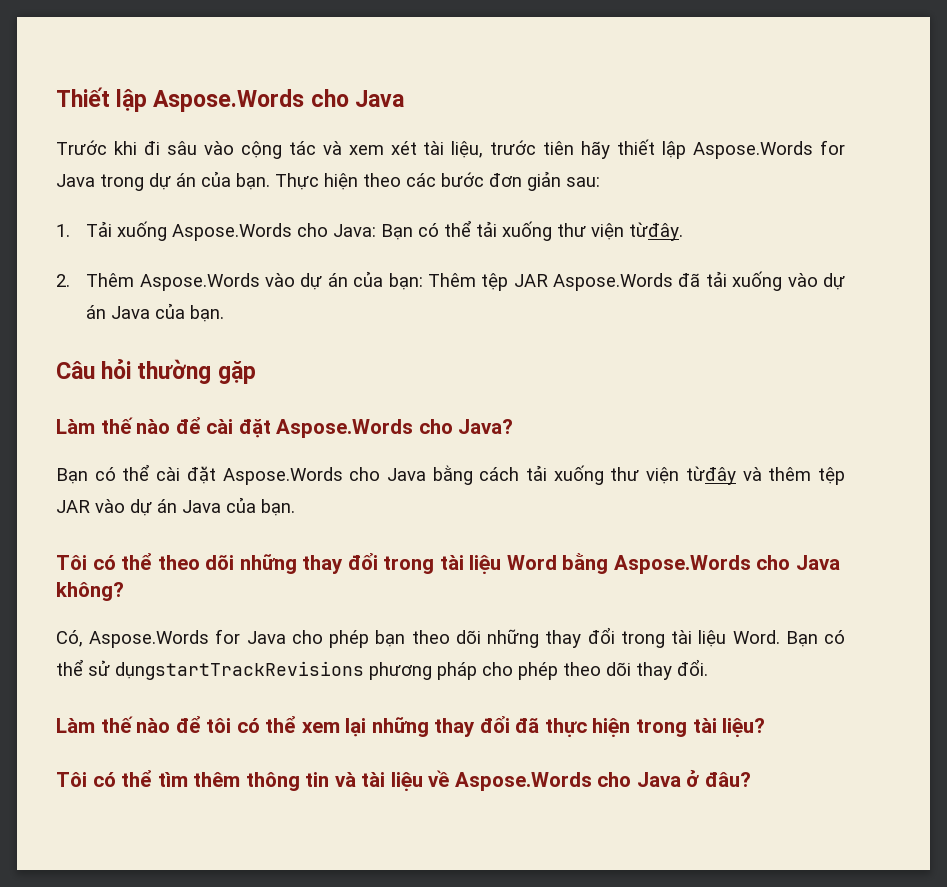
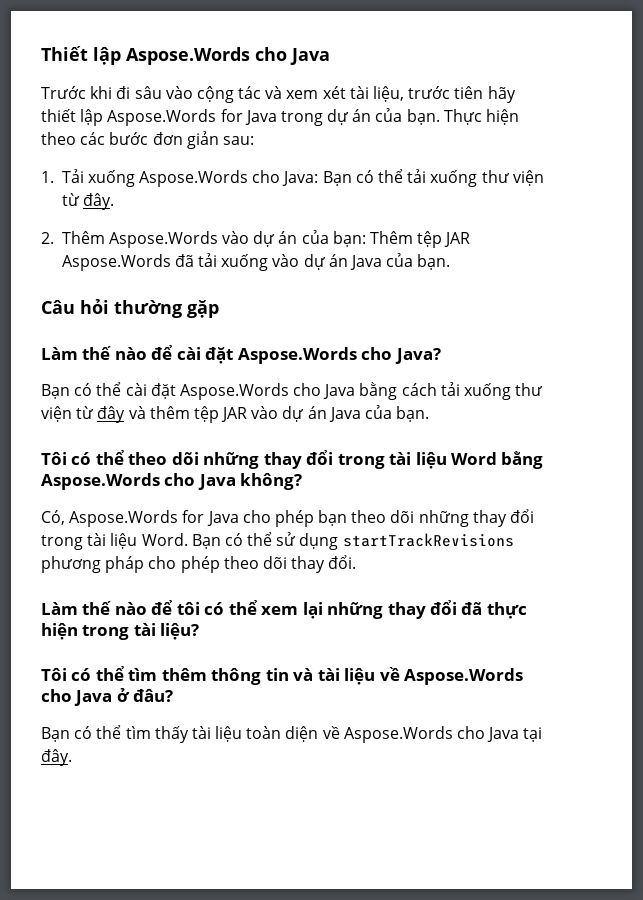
- 1. Tải xuống Aspose.Words cho Java: Bạn có thể tải xuống thư viện từđây.
+ 1. Tải xuống Aspose.Words cho Java: Bạn có thể tải xuống thư viện từ đây.
- Bạn có thể cài đặt Aspose.Words cho Java bằng cách tải xuống thư viện từđây và thêm tệp JAR vào dự án Java của bạn.
+ Bạn có thể cài đặt Aspose.Words cho Java bằng cách tải xuống thư viện từ đây và thêm tệp JAR vào dự án Java của bạn.
- Bạn có thể sử dụngstartTrackRevisions phương pháp cho phép theo dõi thay đổi.
+ Bạn có thể sử dụng startTrackRevisions phương pháp cho phép theo dõi thay đổi.
+ Bạn có thể tìm thấy tài liệu toàn diện về Aspose.Words cho Java tại đây.

